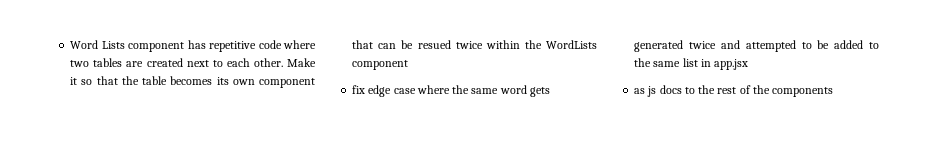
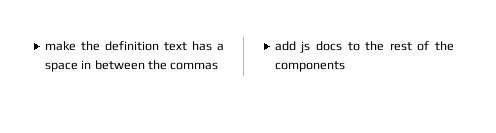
- Word Lists component has repetitive code where two tables are created next to each other. Make it so that the table becomes its own component that can be resued twice within the WordLists component
- fix edge case where the same word gets generated twice and attempted to be added to the same list in app.jsx
- as js docs to the rest of the components
+ make the definition text has a space in between the commas
+ add js docs to the rest of the components

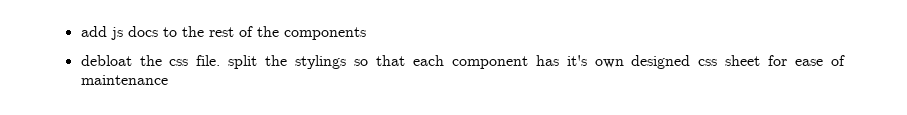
- make the definition text has a space in between the commas
+ debloat the css file. split the stylings so that each component has it's own designed css sheet for ease of maintenance

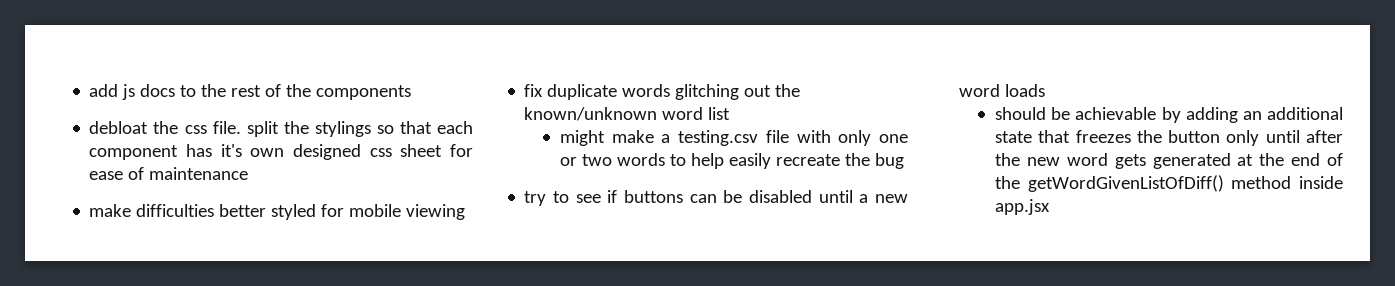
+ make difficulties better styled for mobile viewing
+ fix duplicate words glitching out the known/unknown word list
+ might make a testing.csv file with only one or two words to help easily recreate the bug
+ try to see if buttons can be disabled until a new word loads
+ should be achievable by adding an additional state that freezes the button only until after the new word gets generated at the end of the getWordGivenListOfDiff() method inside app.jsx

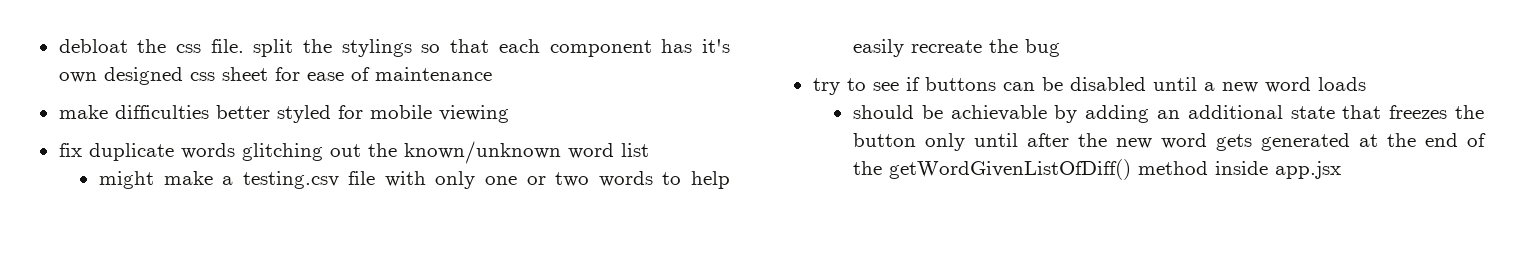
- add js docs to the rest of the components

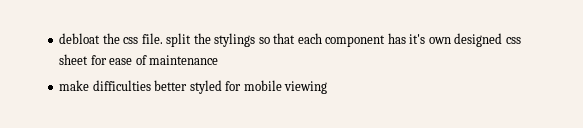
- fix duplicate words glitching out the known/unknown word list
- might make a testing.csv file with only one or two words to help easily recreate the bug
- try to see if buttons can be disabled until a new word loads
- should be achievable by adding an additional state that freezes the button only until after the new word gets generated at the end of the getWordGivenListOfDiff() method inside app.jsx

